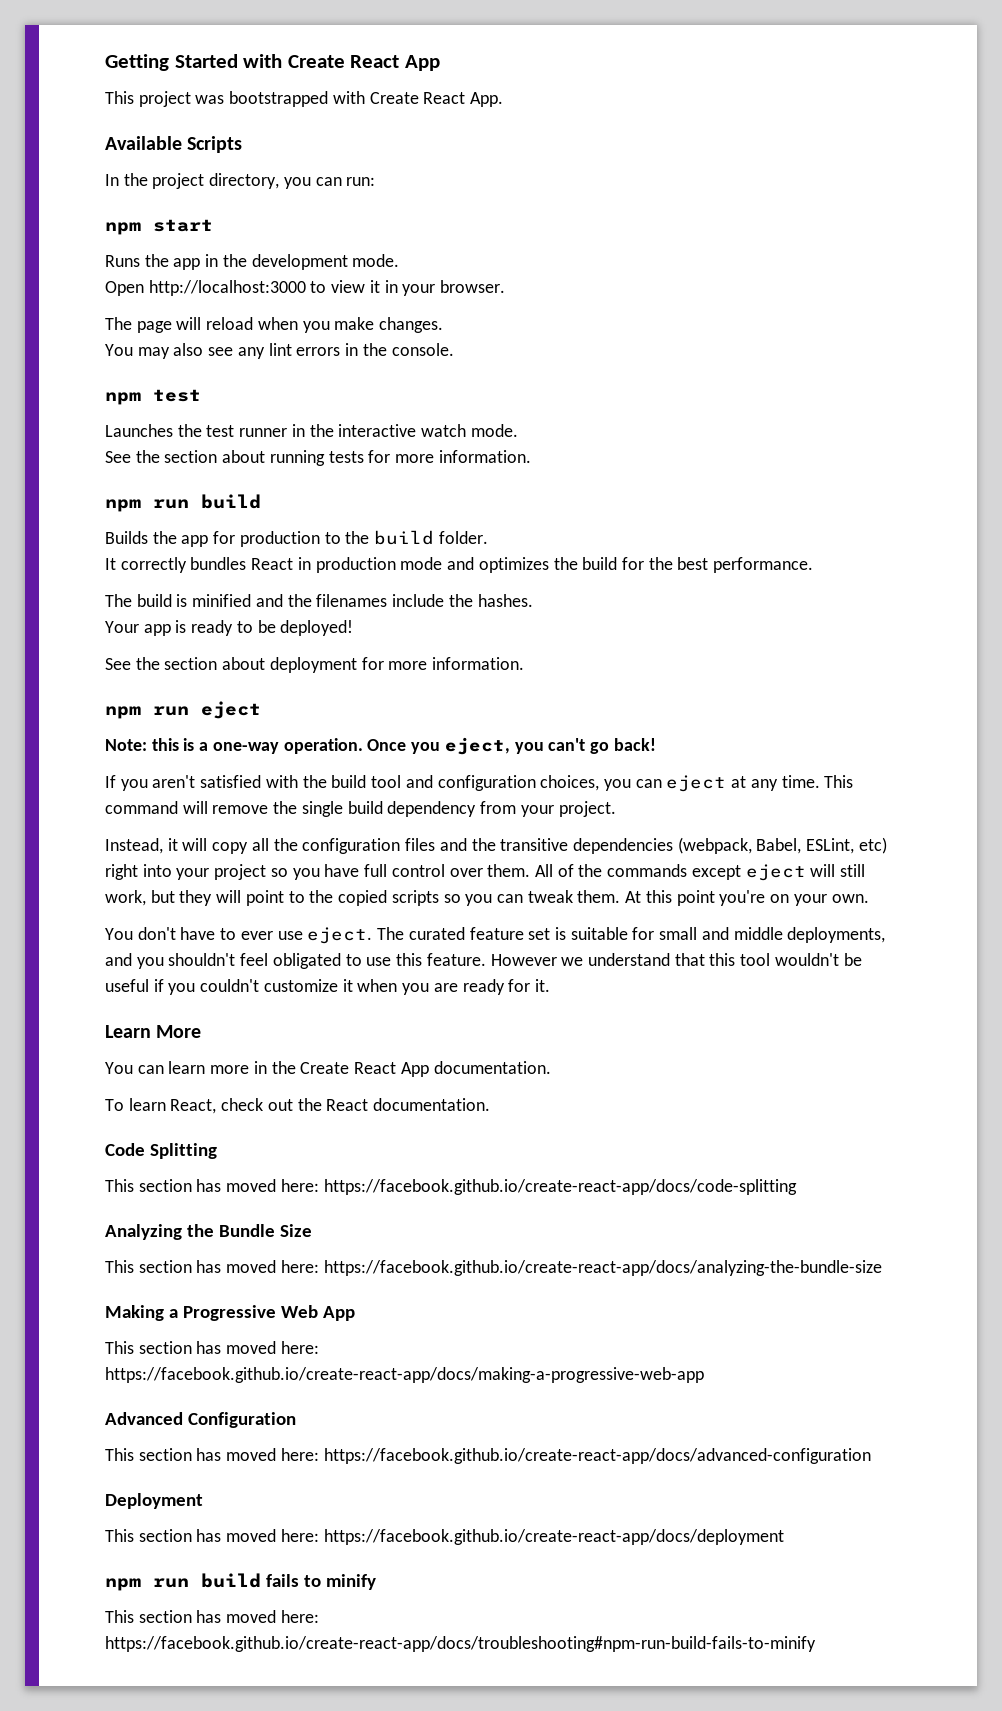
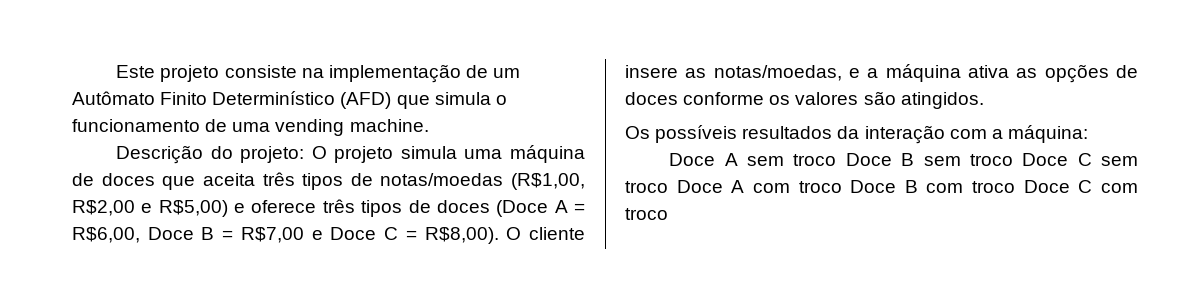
- Getting Started with Create React App
- This project was bootstrapped with Create React App.
- Available Scripts
- In the project directory, you can run:
- npm start
- Runs the app in the development mode.
- Open http://localhost:3000 to view it in your browser.
- The page will reload when you make changes.
- You may also see any lint errors in the console.
- npm test
- Launches the test runner in the interactive watch mode.
- See the section about running tests for more information.
- npm run build
- Builds the app for production to the build folder.
- It correctly bundles React in production mode and optimizes the build for the best performance.
- The build is minified and the filenames include the hashes.
- Your app is ready to be deployed!
- See the section about deployment for more information.
- npm run eject
- Note: this is a one-way operation. Once you eject, you can't go back!
- If you aren't satisfied with the build tool and configuration choices, you can eject at any time. This command will remove the single build dependency from your project.
- Instead, it will copy all the configuration files and the transitive dependencies (webpack, Babel, ESLint, etc) right into your project so you have full control over them. All of the commands except eject will still work, but they will point to the copied scripts so you can tweak them. At this point you're on your own.
- You don't have to ever use eject. The curated feature set is suitable for small and middle deployments, and you shouldn't feel obligated to use this feature. However we understand that this tool wouldn't be useful if you couldn't customize it when you are ready for it.
- Learn More
- You can learn more in the Create React App documentation.
- To learn React, check out the React documentation.
- Code Splitting
- This section has moved here: https://facebook.github.io/create-react-app/docs/code-splitting
- Analyzing the Bundle Size
- This section has moved here: https://facebook.github.io/create-react-app/docs/analyzing-the-bundle-size
- Making a Progressive Web App
- This section has moved here: https://facebook.github.io/create-react-app/docs/making-a-progressive-web-app
- Advanced Configuration
- This section has moved here: https://facebook.github.io/create-react-app/docs/advanced-configuration
- Deployment
- This section has moved here: https://facebook.github.io/create-react-app/docs/deployment
- npm run build fails to minify
- This section has moved here: https://facebook.github.io/create-react-app/docs/troubleshooting#npm-run-build-fails-to-minify
+ Este projeto consiste na implementação de um Autômato Finito Determinístico (AFD) que simula o funcionamento de uma vending machine.
+ Descrição do projeto: O projeto simula uma máquina de doces que aceita três tipos de notas/moedas (R$1,00, R$2,00 e R$5,00) e oferece três tipos de doces (Doce A = R$6,00, Doce B = R$7,00 e Doce C = R$8,00). O cliente insere as notas/moedas, e a máquina ativa as opções de doces conforme os valores são atingidos.
+ Os possíveis resultados da interação com a máquina:
+ Doce A sem troco Doce B sem troco Doce C sem troco Doce A com troco Doce B com troco Doce C com troco

